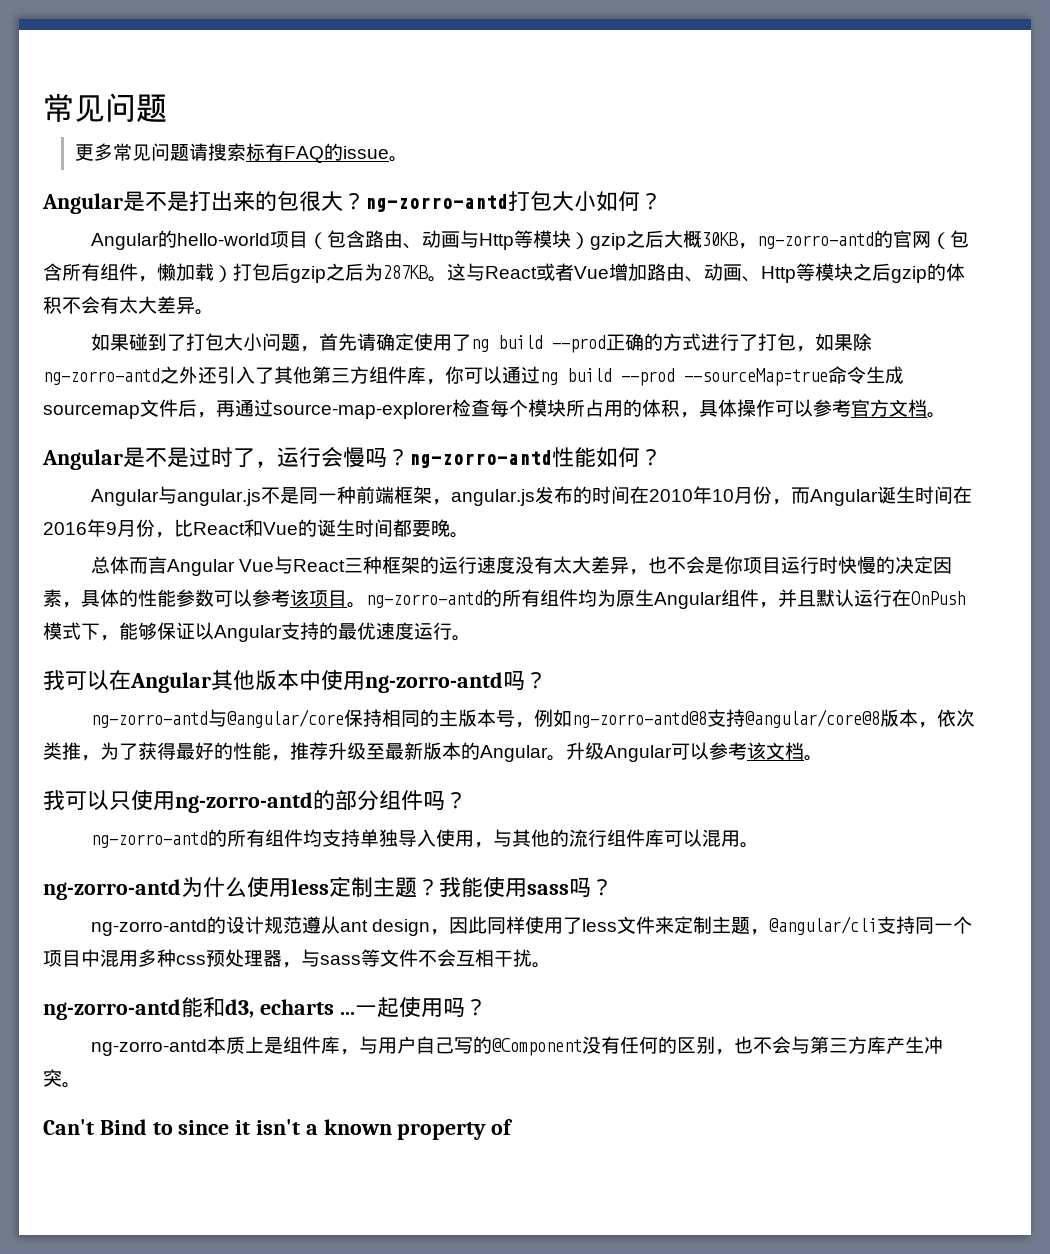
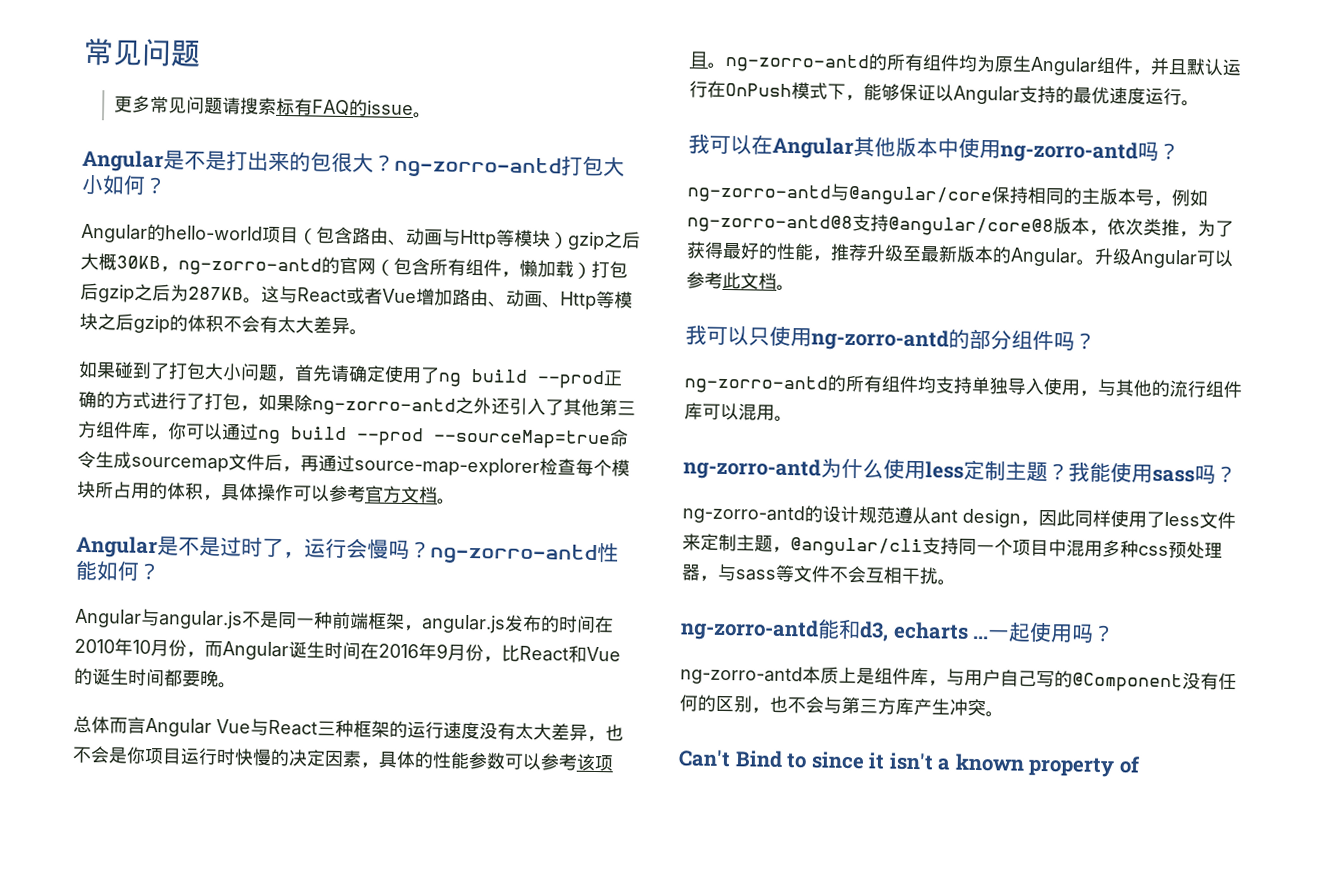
- 升级Angular可以参考该文档。
+ 升级Angular可以参考此文档。

